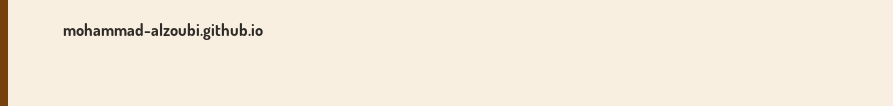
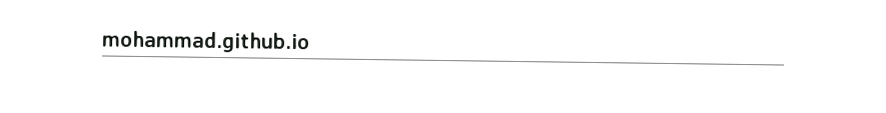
- mohammad-alzoubi.github.io
+ mohammad.github.io

